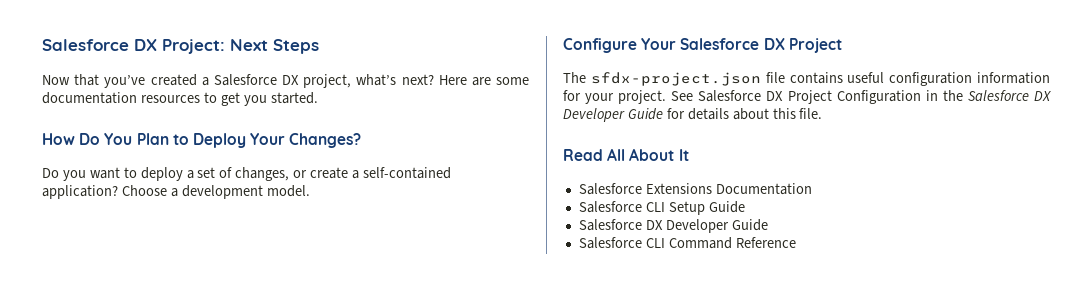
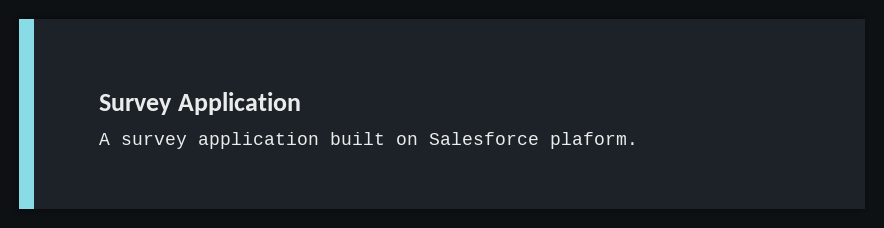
- Salesforce DX Project: Next Steps
- Now that you’ve created a Salesforce DX project, what’s next? Here are some documentation resources to get you started.
- How Do You Plan to Deploy Your Changes?
- Do you want to deploy a set of changes, or create a self-contained application? Choose a development model.
- Configure Your Salesforce DX Project
- The sfdx-project.json file contains useful configuration information for your project. See Salesforce DX Project Configuration in the Salesforce DX Developer Guide for details about this file.
- Read All About It
- Salesforce Extensions Documentation
- Salesforce CLI Setup Guide
- Salesforce DX Developer Guide
- Salesforce CLI Command Reference
+ Survey Application
+ A survey application built on Salesforce plaform.

